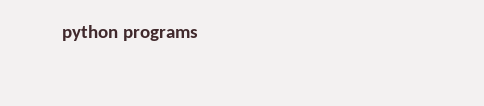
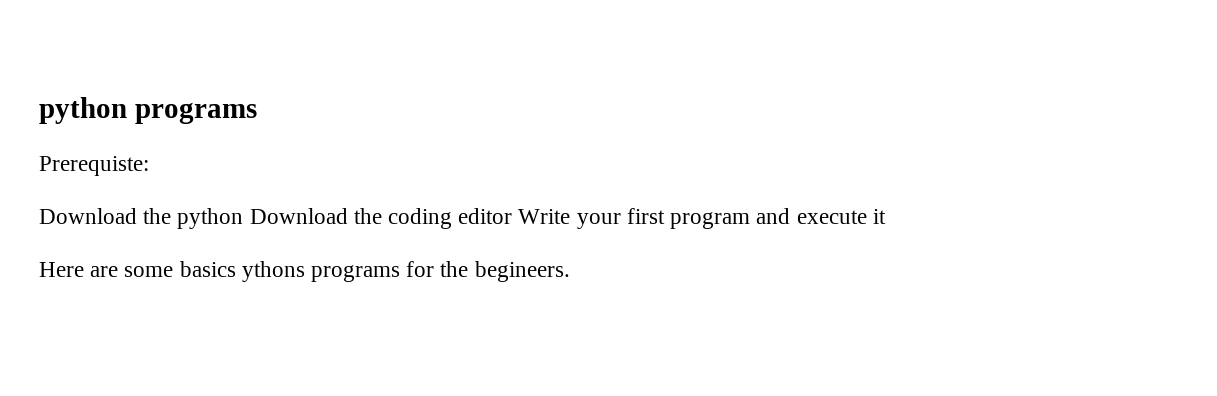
+ Prerequiste:
+ Download the python Download the coding editor Write your first program and execute it
+ Here are some basics ythons programs for the begineers.

